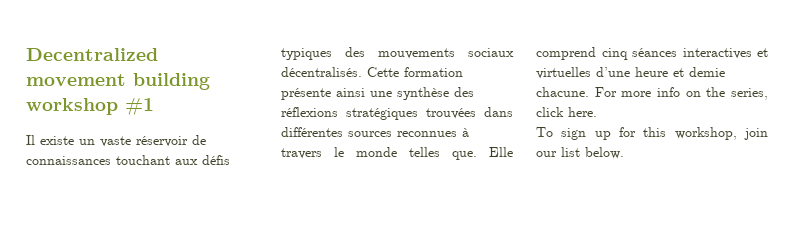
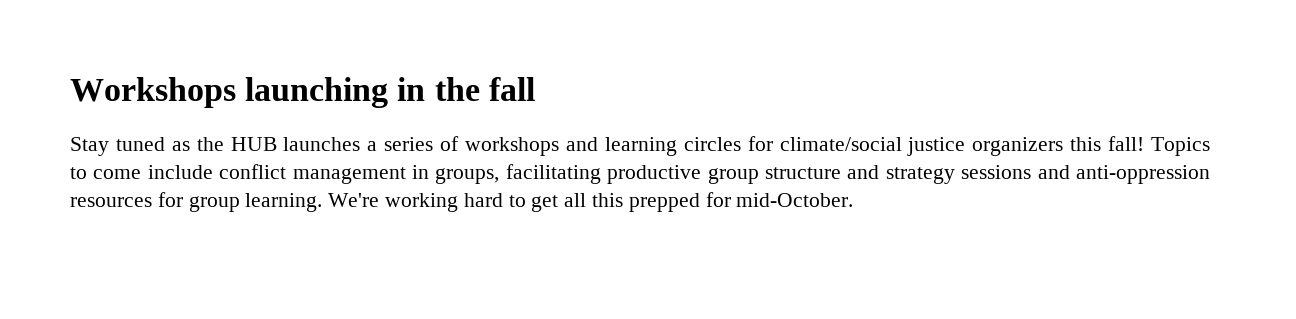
- Decentralized movement building workshop #1
- Il existe un vaste réservoir de connaissances touchant aux défis typiques des mouvements sociaux décentralisés. Cette formation présente ainsi une synthèse des réflexions stratégiques trouvées dans différentes sources reconnues à travers le monde telles que. Elle comprend cinq séances interactives et virtuelles d’une heure et demie chacune. For more info on the series, click here.
- To sign up for this workshop, join our list below.
+ Workshops launching in the fall
+ Stay tuned as the HUB launches a series of workshops and learning circles for climate/social justice organizers this fall! Topics to come include conflict management in groups, facilitating productive group structure and strategy sessions and anti-oppression resources for group learning. We're working hard to get all this prepped for mid-October.

